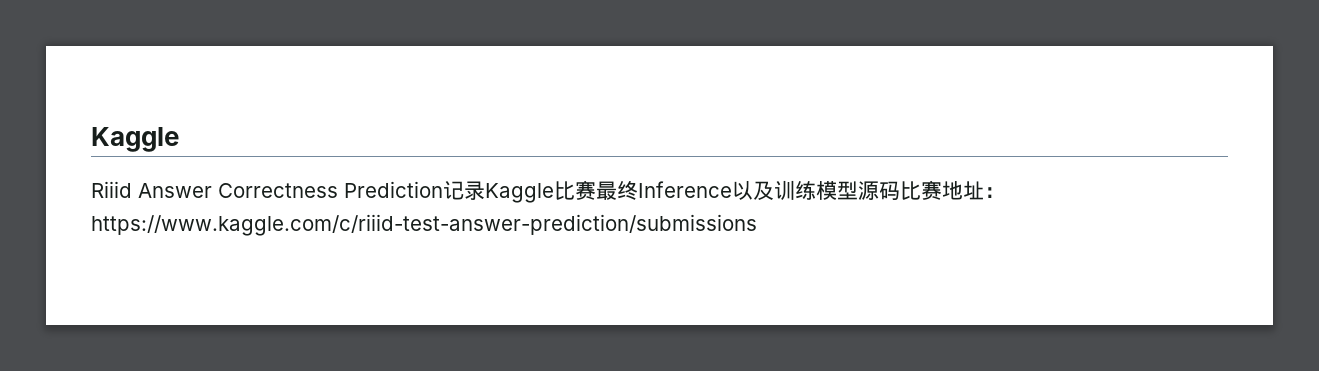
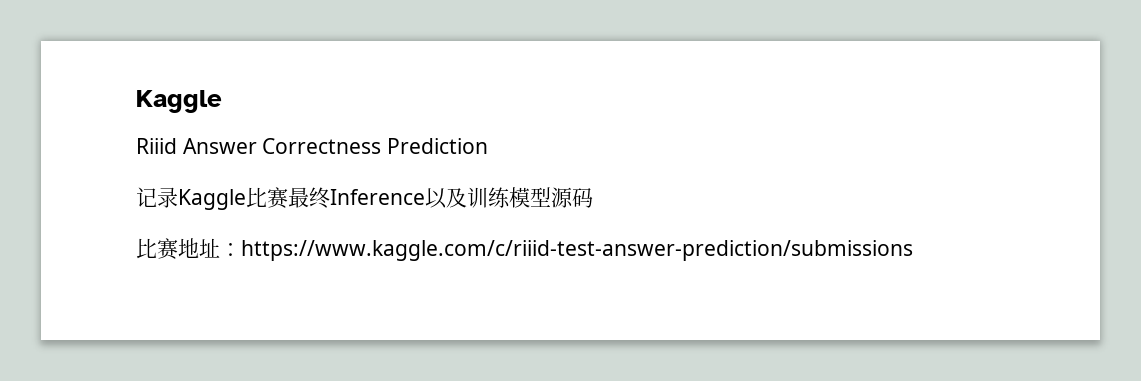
- Riiid Answer Correctness Prediction记录Kaggle比赛最终Inference以及训练模型源码比赛地址：https://www.kaggle.com/c/riiid-test-answer-prediction/submissions
+ Riiid Answer Correctness Prediction
+ 记录Kaggle比赛最终Inference以及训练模型源码
+ 比赛地址：https://www.kaggle.com/c/riiid-test-answer-prediction/submissions

